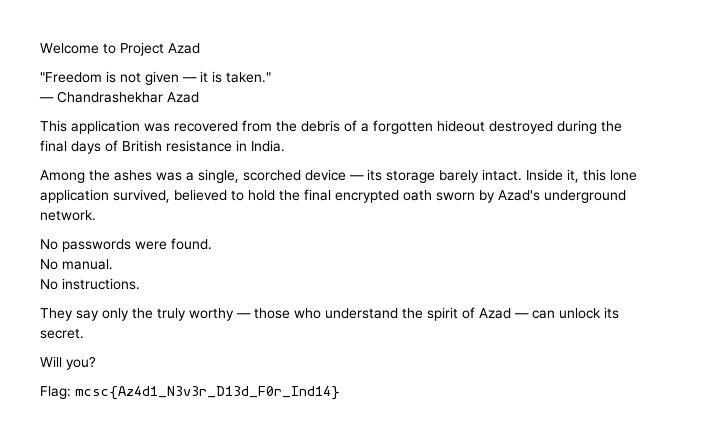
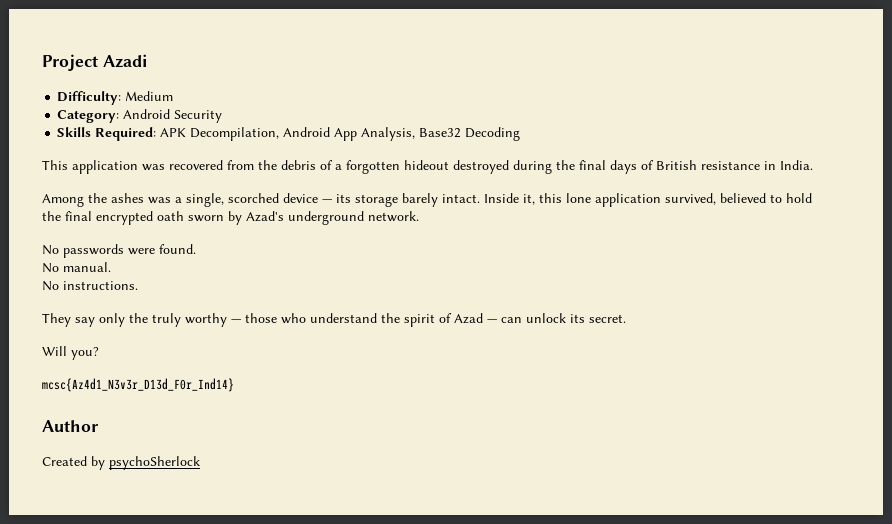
- Welcome to Project Azad
- "Freedom is not given — it is taken."
- — Chandrashekhar Azad
+ Project Azadi
+ Difficulty: Medium
+ Category: Android Security
+ Skills Required: APK Decompilation, Android App Analysis, Base32 Decoding
- Flag: mcsc{Az4d1_N3v3r_D13d_F0r_Ind14}
+ mcsc{Az4d1_N3v3r_D13d_F0r_Ind14}
+ Author
+ Created by psychoSherlock

